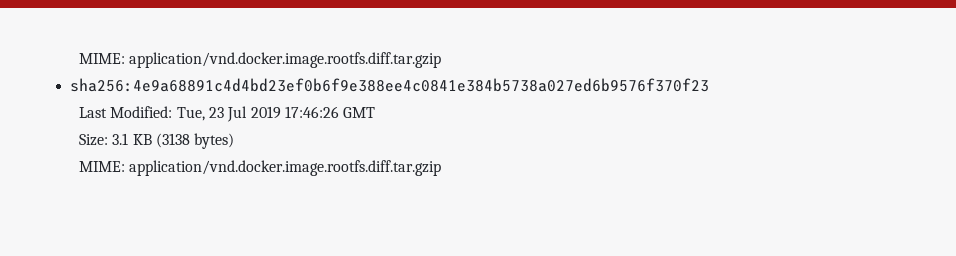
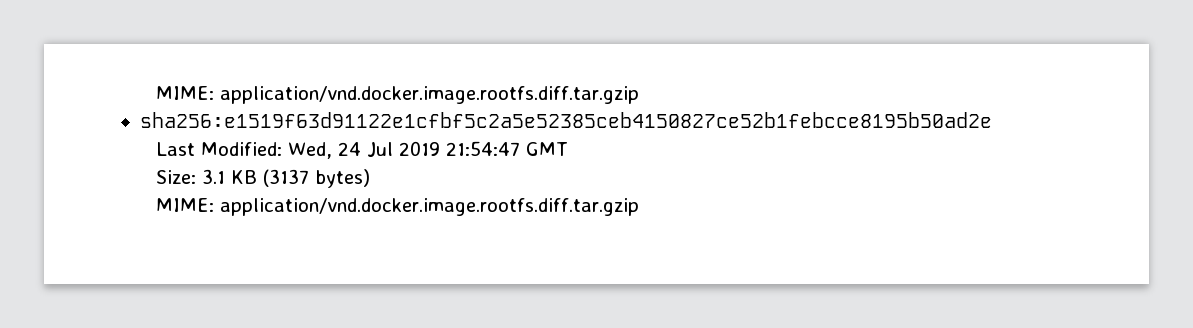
- sha256:4e9a68891c4d4bd23ef0b6f9e388ee4c0841e384b5738a027ed6b9576f370f23
+ sha256:e1519f63d91122e1cfbf5c2a5e52385ceb4150827ce52b1febcce8195b50ad2e
- Last Modified: Tue, 23 Jul 2019 17:46:26 GMT
+ Last Modified: Wed, 24 Jul 2019 21:54:47 GMT
- Size: 3.1 KB (3138 bytes)
+ Size: 3.1 KB (3137 bytes)

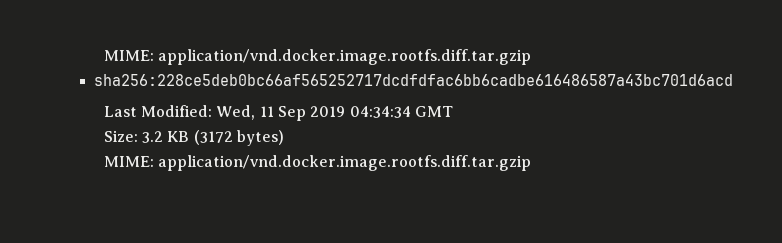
- sha256:e1519f63d91122e1cfbf5c2a5e52385ceb4150827ce52b1febcce8195b50ad2e
+ sha256:228ce5deb0bc66af565252717dcdfdfac6bb6cadbe616486587a43bc701d6acd
- Last Modified: Wed, 24 Jul 2019 21:54:47 GMT
+ Last Modified: Wed, 11 Sep 2019 04:34:34 GMT
- Size: 3.1 KB (3137 bytes)
+ Size: 3.2 KB (3172 bytes)

